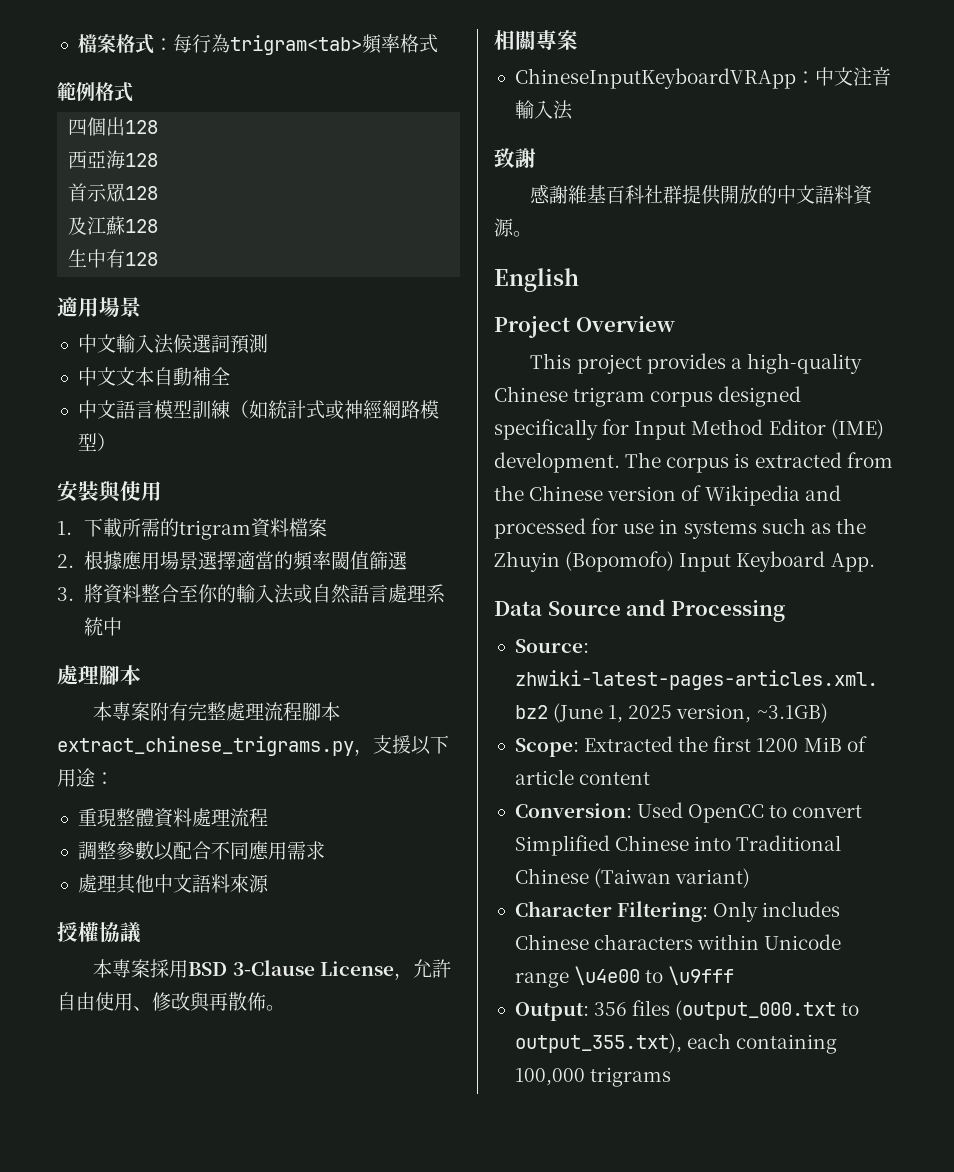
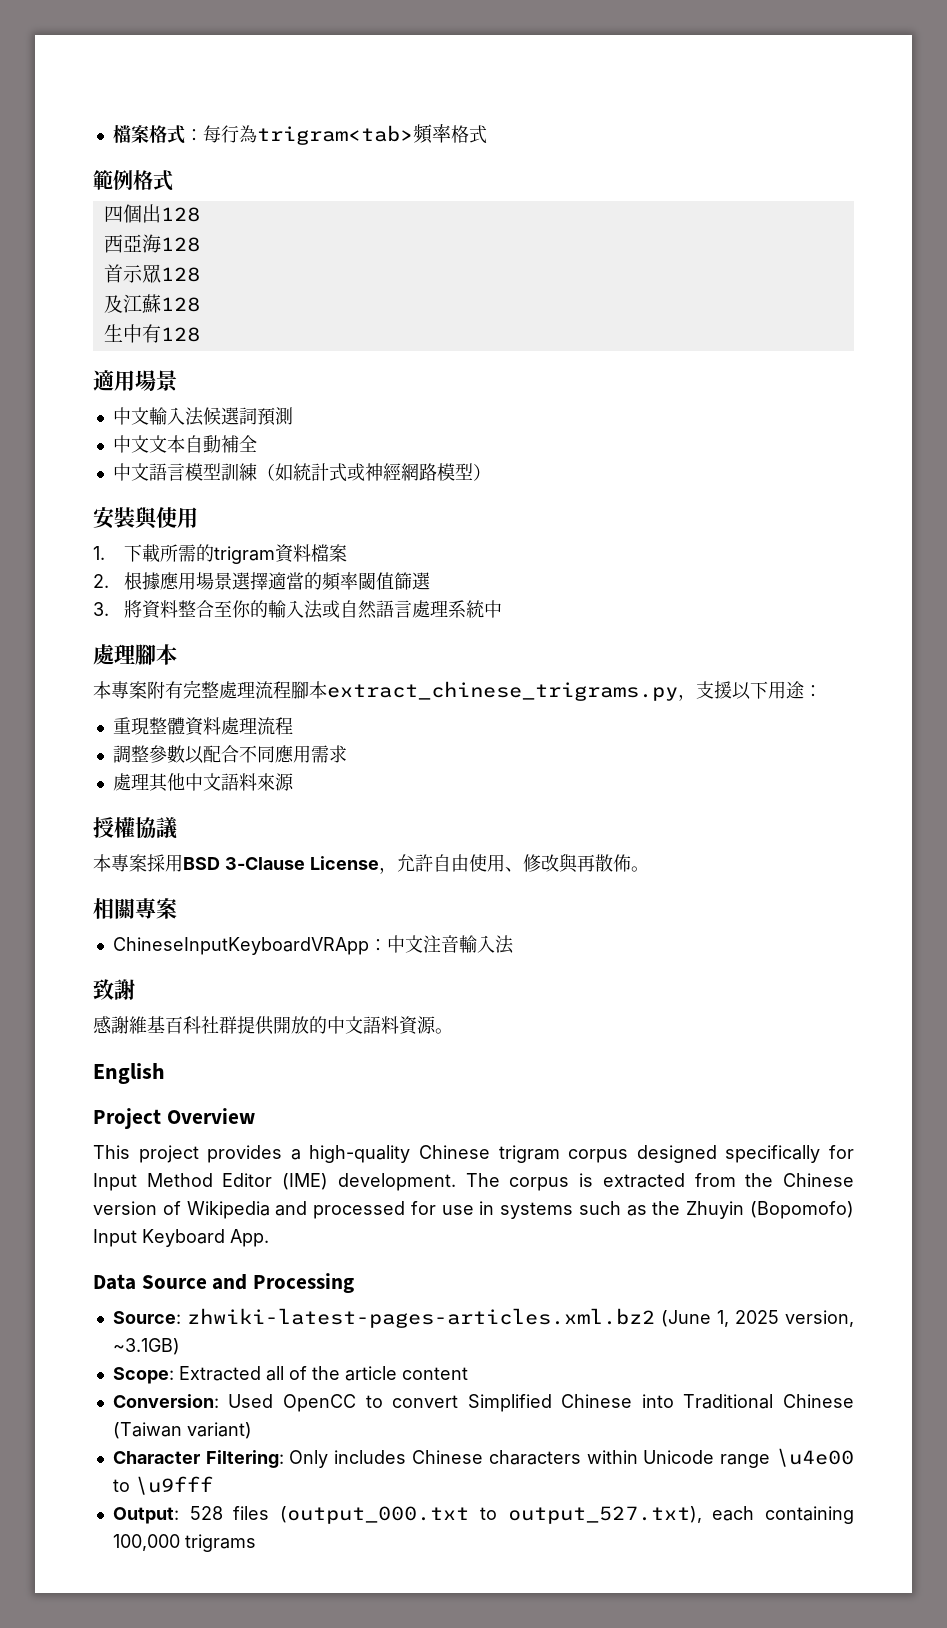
- Scope: Extracted the first 1200 MiB of article content
+ Scope: Extracted all of the article content
- Output: 356 files (output_000.txt to output_355.txt), each containing 100,000 trigrams
+ Output: 528 files (output_000.txt to output_527.txt), each containing 100,000 trigrams

